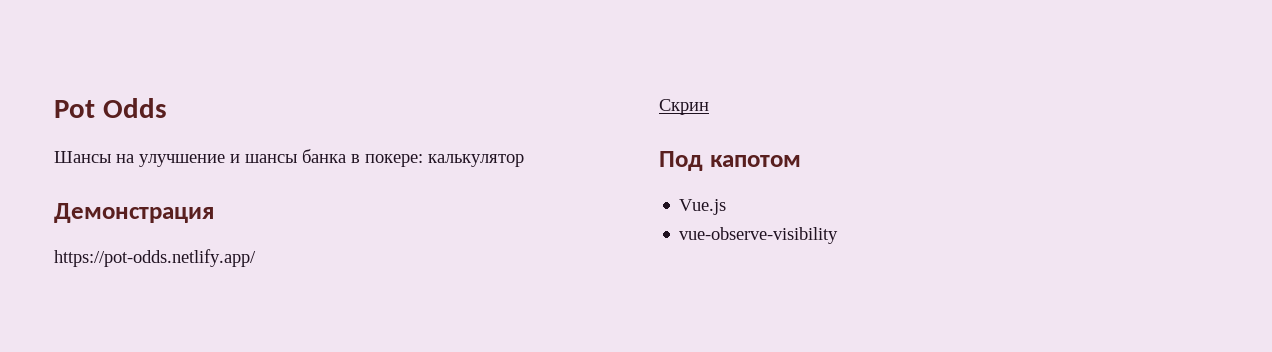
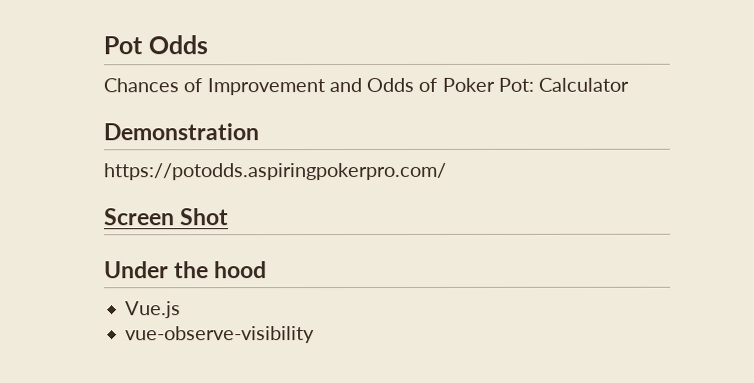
- Шансы на улучшение и шансы банка в покере: калькулятор
- Демонстрация
- https://pot-odds.netlify.app/
- Скрин
- Под капотом
+ Chances of Improvement and Odds of Poker Pot: Calculator
+ Demonstration
+ https://potodds.aspiringpokerpro.com/
+ Screen Shot
+ Under the hood

